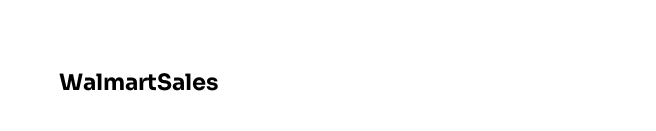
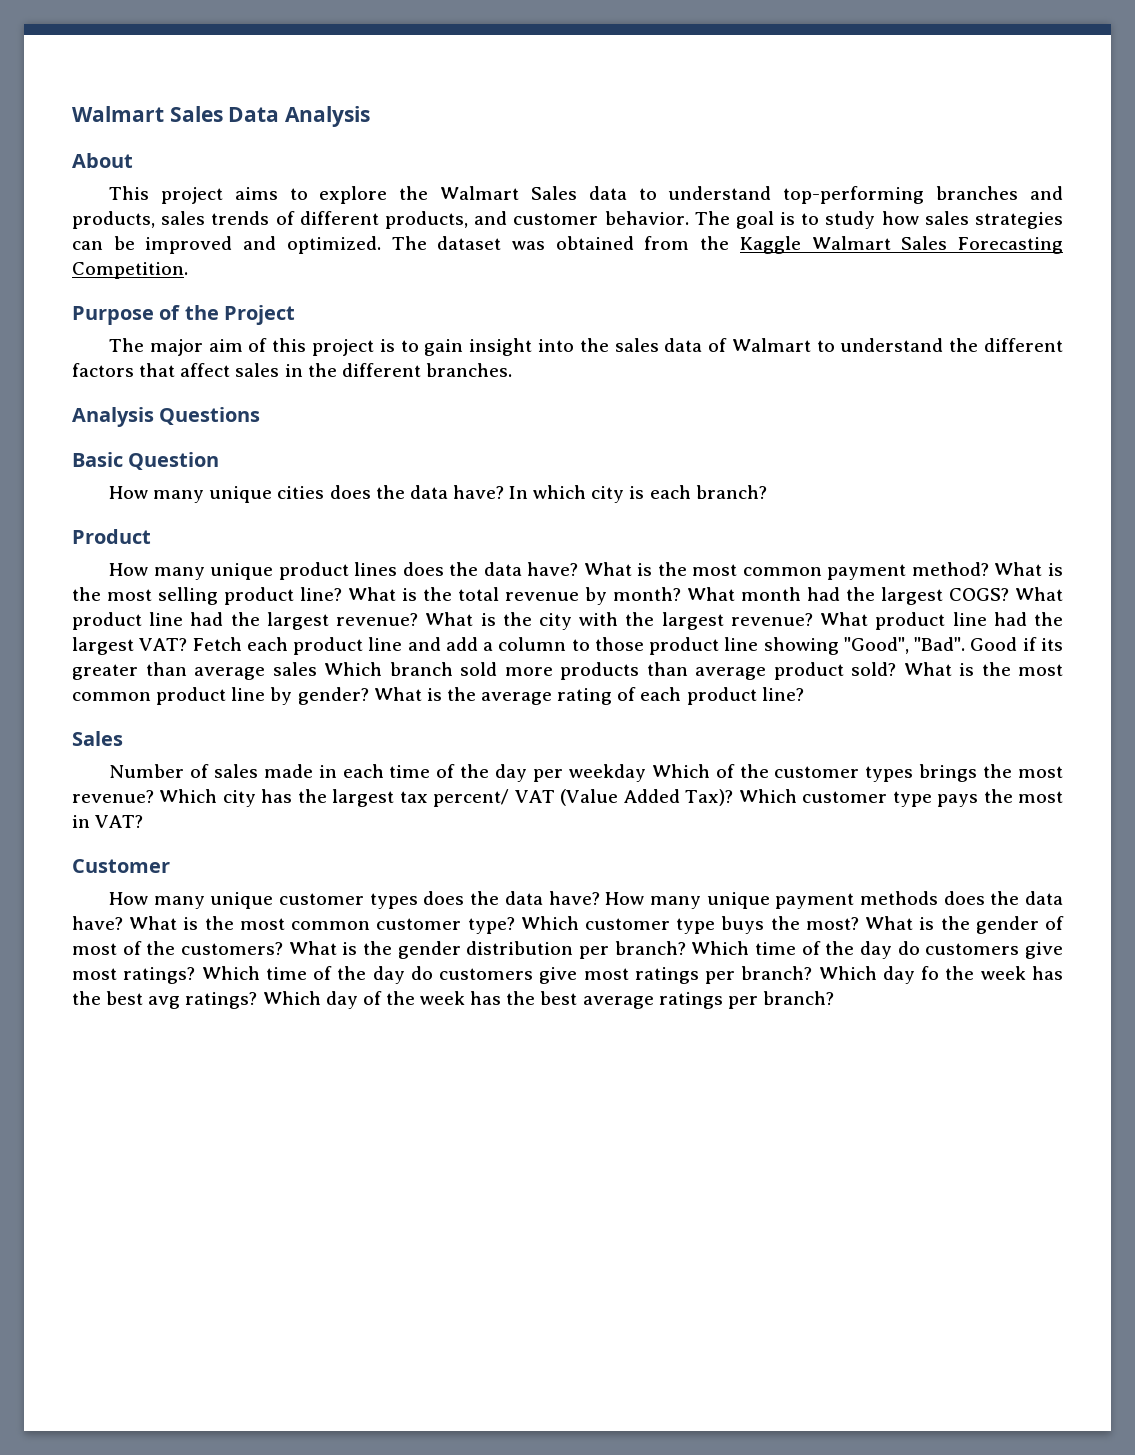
- WalmartSales
+ Walmart Sales Data Analysis
+ About
+ This project aims to explore the Walmart Sales data to understand top-performing branches and products, sales trends of different products, and customer behavior. The goal is to study how sales strategies can be improved and optimized. The dataset was obtained from the Kaggle Walmart Sales Forecasting Competition.
+ Purpose of the Project
+ The major aim of this project is to gain insight into the sales data of Walmart to understand the different factors that affect sales in the different branches.
+ Analysis Questions
+ Basic Question
+ How many unique cities does the data have? In which city is each branch?
+ Product
+ How many unique product lines does the data have? What is the most common payment method? What is the most selling product line? What is the total revenue by month? What month had the largest COGS? What product line had the largest revenue? What is the city with the largest revenue? What product line had the largest VAT? Fetch each product line and add a column to those product line showing "Good", "Bad". Good if its greater than average sales Which branch sold more products than average product sold? What is the most common product line by gender? What is the average rating of each product line?
+ Sales
+ Number of sales made in each time of the day per weekday Which of the customer types brings the most revenue? Which city has the largest tax percent/ VAT (Value Added Tax)? Which customer type pays the most in VAT?
+ Customer
+ How many unique customer types does the data have? How many unique payment methods does the data have? What is the most common customer type? Which customer type buys the most? What is the gender of most of the customers? What is the gender distribution per branch? Which time of the day do customers give most ratings? Which time of the day do customers give most ratings per branch? Which day fo the week has the best avg ratings? Which day of the week has the best average ratings per branch?

